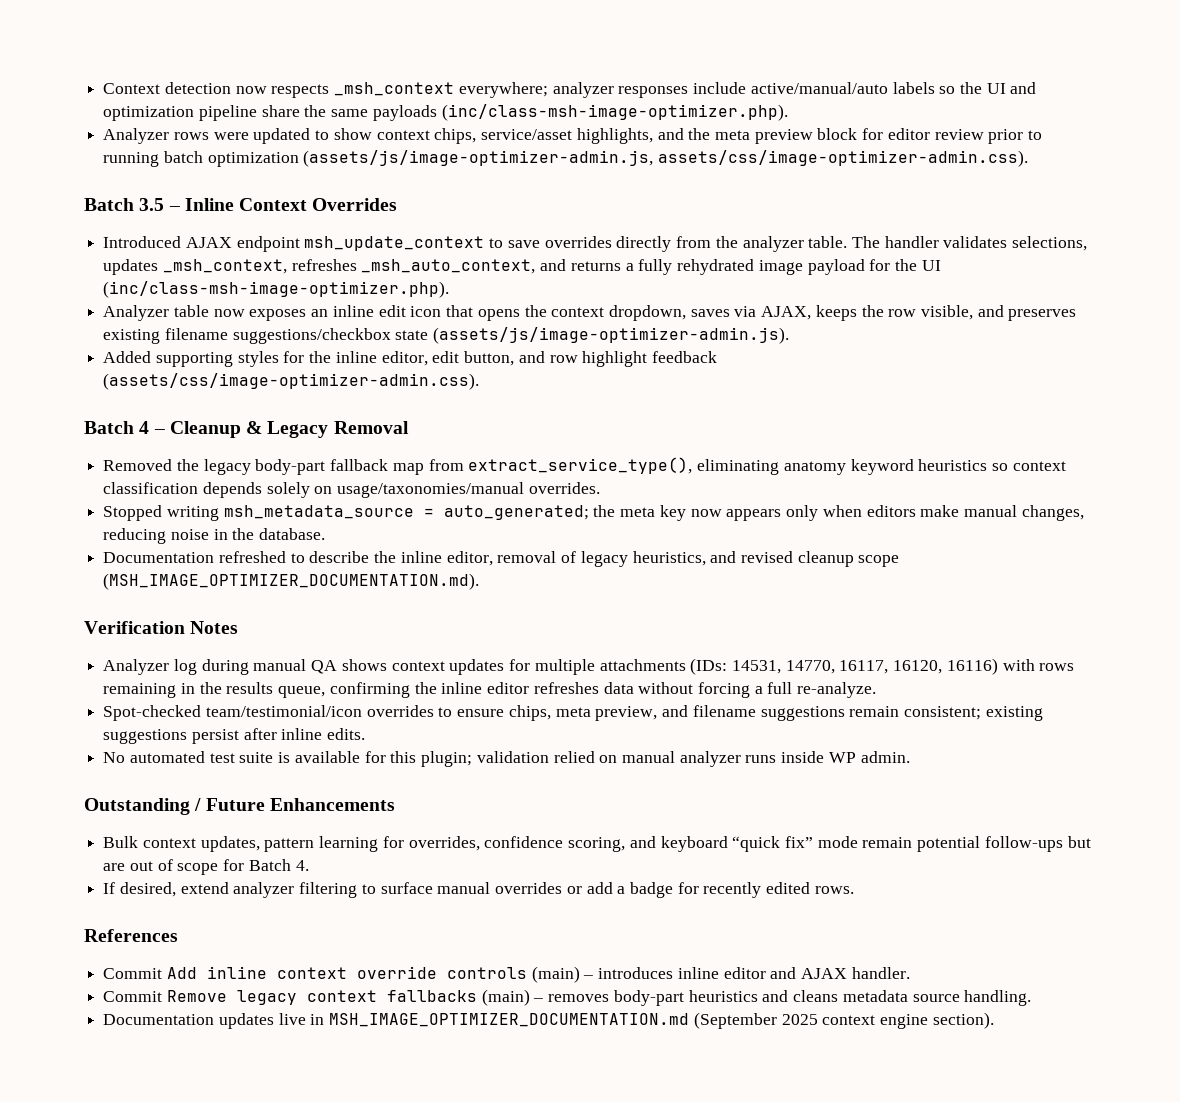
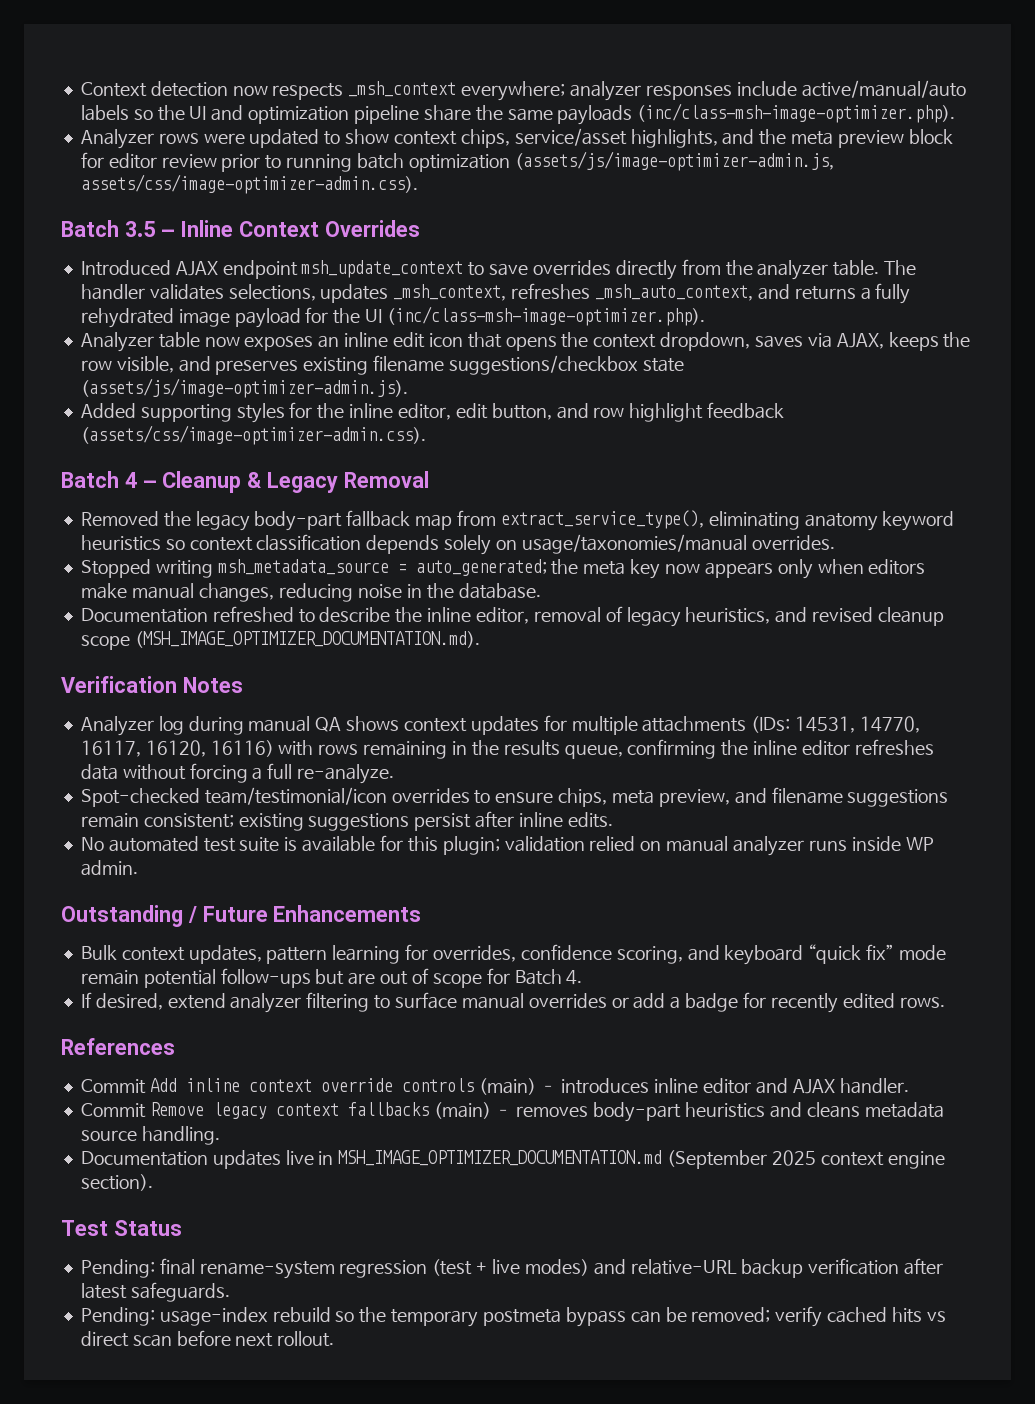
+ Test Status
+ Pending: final rename-system regression (test + live modes) and relative-URL backup verification after latest safeguards.
+ Pending: usage-index rebuild so the temporary postmeta bypass can be removed; verify cached hits vs direct scan before next rollout.

